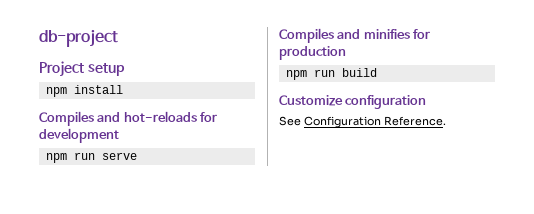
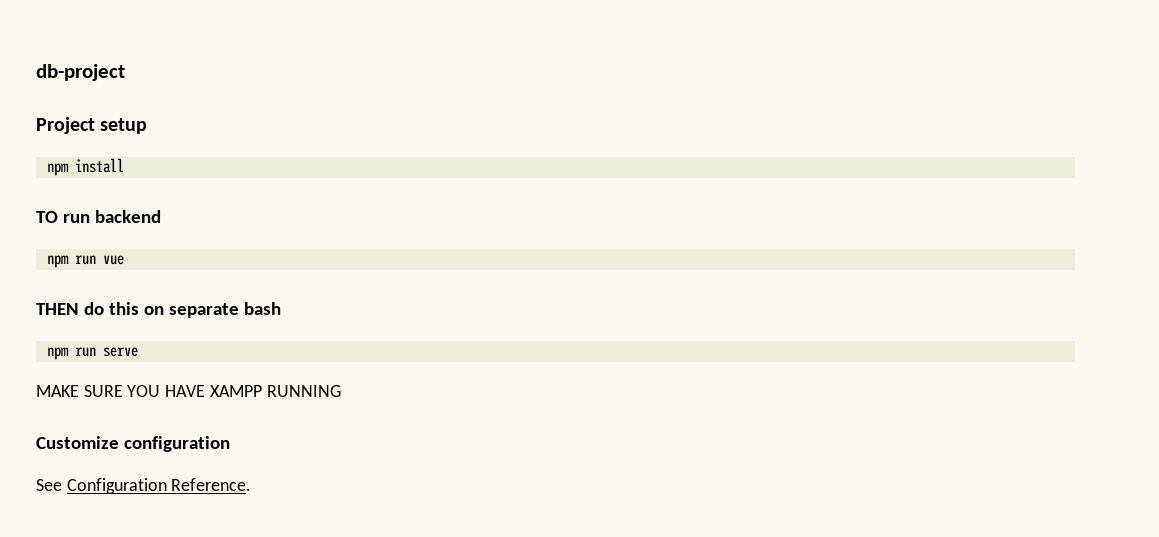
- Compiles and hot-reloads for development
+ TO run backend
+ npm run vue
+ THEN do this on separate bash
  npm run serve
- Compiles and minifies for production
- npm run build
+ MAKE SURE YOU HAVE XAMPP RUNNING

